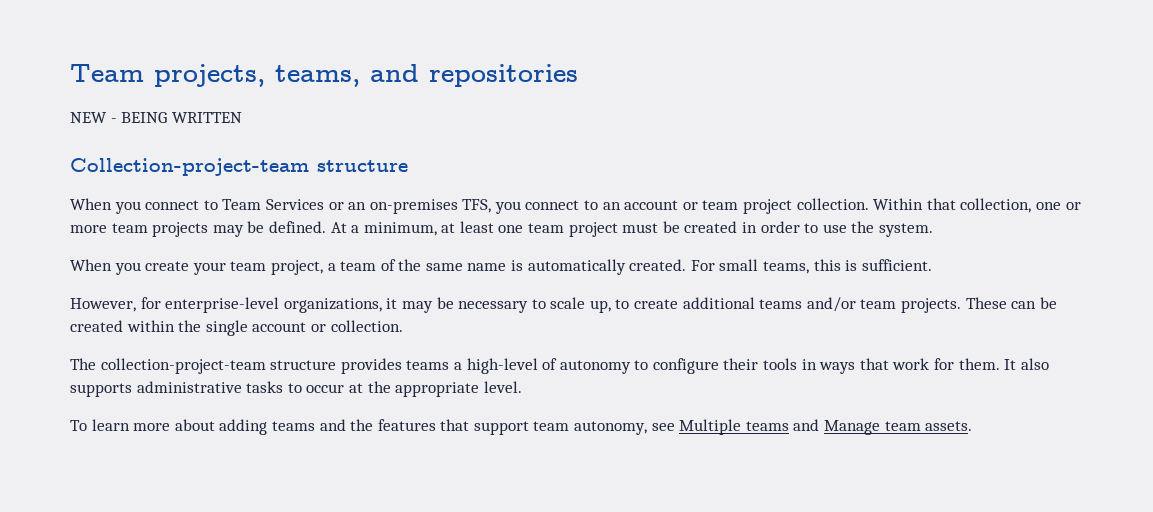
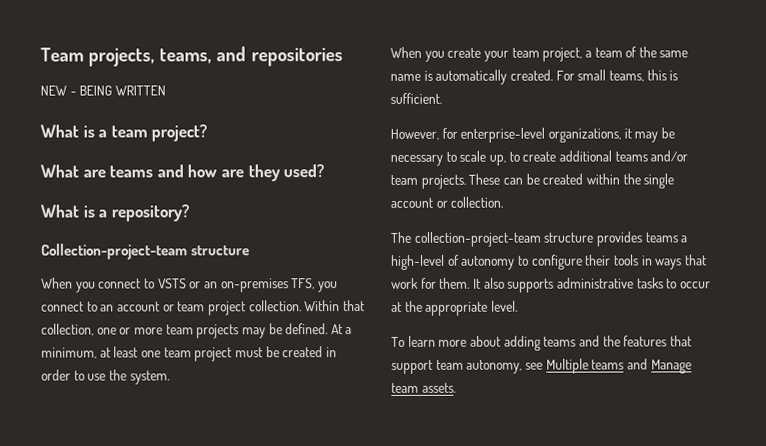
+ What is a team project?
+ What are teams and how are they used?
+ What is a repository?
- When you connect to Team Services or an on-premises TFS, you connect to an account or team project collection.
+ When you connect to VSTS or an on-premises TFS, you connect to an account or team project collection.

